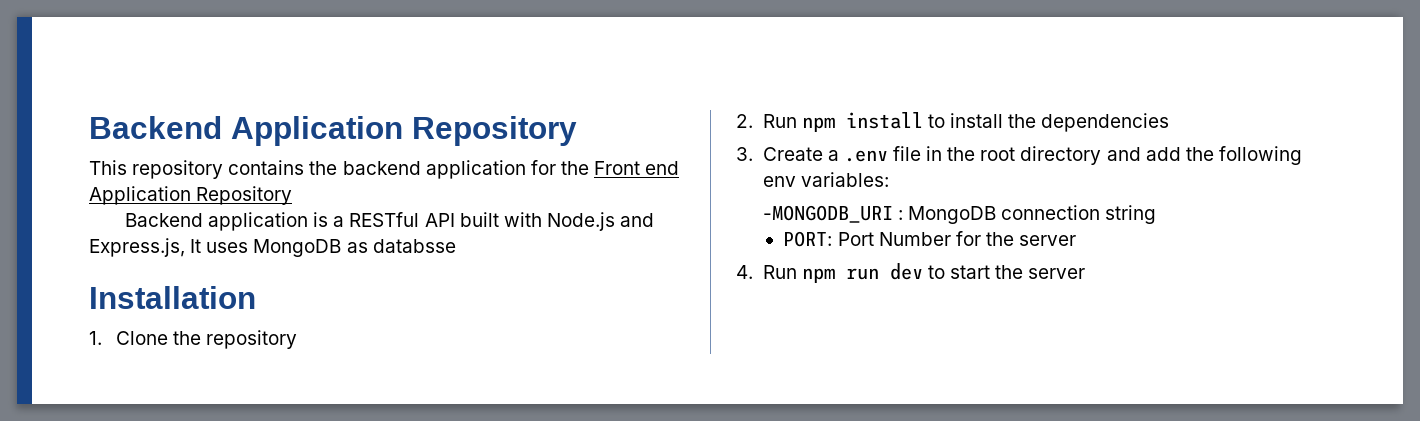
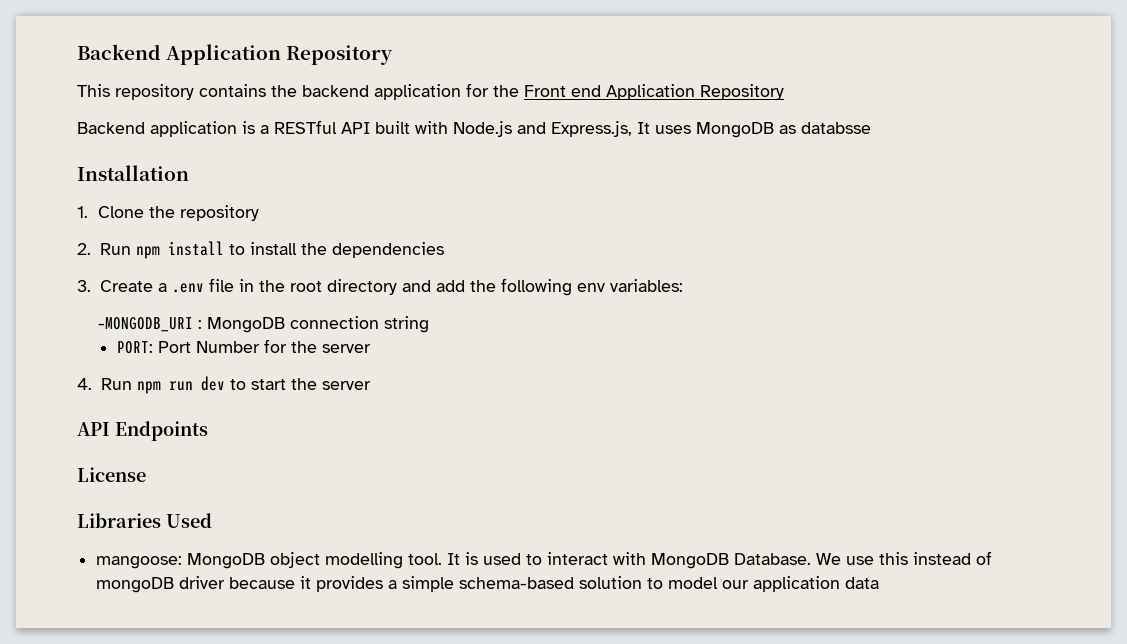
+ API Endpoints
+ License
+ Libraries Used
+ mangoose: MongoDB object modelling tool. It is used to interact with MongoDB Database. We use this instead of mongoDB driver because it provides a simple schema-based solution to model our application data

